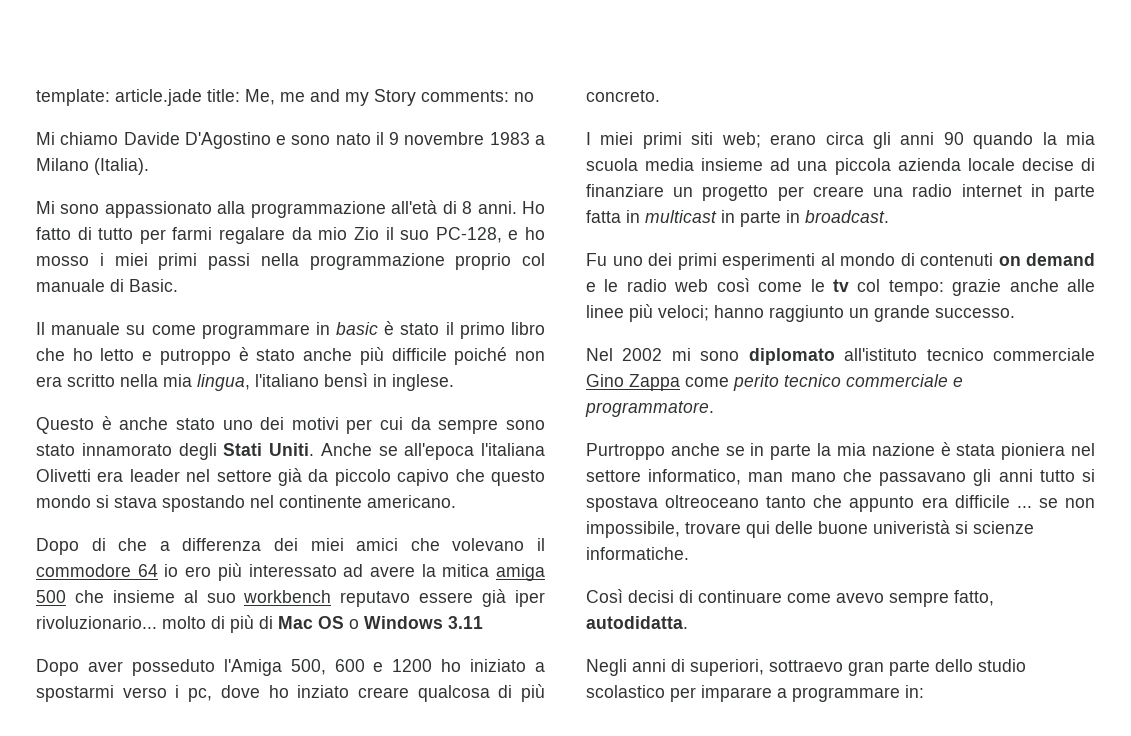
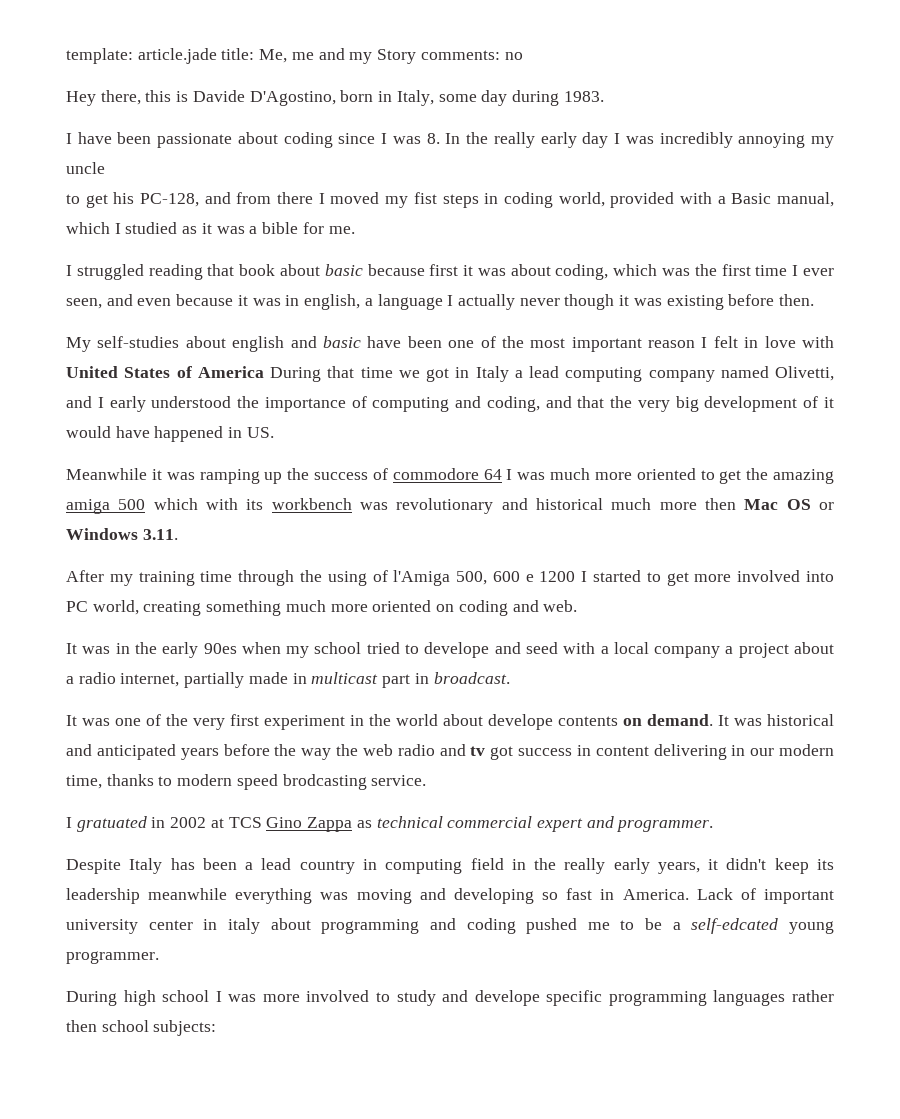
- Mi chiamo Davide D'Agostino e sono nato il 9 novembre 1983 a Milano (Italia).
- Mi sono appassionato alla programmazione all'età di 8 anni. Ho fatto di tutto per farmi regalare da mio Zio il suo PC-128, e ho mosso i miei primi passi nella programmazione proprio col manuale di Basic.
- Il manuale su come programmare in basic è stato il primo libro che ho letto e putroppo è stato anche più difficile poiché non era scritto nella mia lingua, l'italiano bensì in inglese.
- Questo è anche stato uno dei motivi per cui da sempre sono stato innamorato degli Stati Uniti. Anche se all'epoca l'italiana Olivetti era leader nel settore già da piccolo capivo che questo mondo si stava spostando nel continente americano.
- Dopo di che a differenza dei miei amici che volevano il commodore 64 io ero più interessato ad avere la mitica amiga 500 che insieme al suo workbench reputavo essere già iper rivoluzionario... molto di più di Mac OS o Windows 3.11
- Dopo aver posseduto l'Amiga 500, 600 e 1200 ho iniziato a spostarmi verso i pc, dove ho inziato creare qualcosa di più concreto.
- I miei primi siti web; erano circa gli anni 90 quando la mia scuola media insieme ad una piccola azienda locale decise di finanziare un progetto per creare una radio internet in parte fatta in multicast in parte in broadcast.
- Fu uno dei primi esperimenti al mondo di contenuti on demand e le radio web così come le tv col tempo: grazie anche alle linee più veloci; hanno raggiunto un grande successo.
- Nel 2002 mi sono diplomato all'istituto tecnico commerciale Gino Zappa come perito tecnico commerciale e programmatore.
- Purtroppo anche se in parte la mia nazione è stata pioniera nel settore informatico, man mano che passavano gli anni tutto si spostava oltreoceano tanto che appunto era difficile ... se non impossibile, trovare qui delle buone univeristà si scienze informatiche.
- Così decisi di continuare come avevo sempre fatto, autodidatta.
- Negli anni di superiori, sottraevo gran parte dello studio scolastico per imparare a programmare in:
+ Hey there, this is Davide D'Agostino, born in Italy, some day during 1983.
+ I have been passionate about coding since I was 8. In the really early day I was incredibly annoying my uncle
+ to get his PC-128, and from there I moved my fist steps in coding world, provided with a Basic manual, which I studied as it was a bible for me.
+ I struggled reading that book about basic because first it was about coding, which was the first time I ever seen, and even because it was in english, a language I actually never though it was existing before then.
+ My self-studies about english and basic have been one of the most important reason I felt in love with United States of America During that time we got in Italy a lead computing company named Olivetti, and I early understood the importance of computing and coding, and that the very big development of it would have happened in US.
+ Meanwhile it was ramping up the success of commodore 64 I was much more oriented to get the amazing amiga 500 which with its workbench was revolutionary and historical much more then Mac OS or Windows 3.11.
+ After my training time through the using of l'Amiga 500, 600 e 1200 I started to get more involved into PC world, creating something much more oriented on coding and web.
+ It was in the early 90es when my school tried to develope and seed with a local company a project about a radio internet, partially made in multicast part in broadcast.
+ It was one of the very first experiment in the world about develope contents on demand. It was historical and anticipated years before the way the web radio and tv got success in content delivering in our modern time, thanks to modern speed brodcasting service.
+ I gratuated in 2002 at TCS Gino Zappa as technical commercial expert and programmer.
+ Despite Italy has been a lead country in computing field in the really early years, it didn't keep its leadership meanwhile everything was moving and developing so fast in America. Lack of important university center in italy about programming and coding pushed me to be a self-edcated young programmer.
+ During high school I was more involved to study and develope specific programming languages rather then school subjects:

